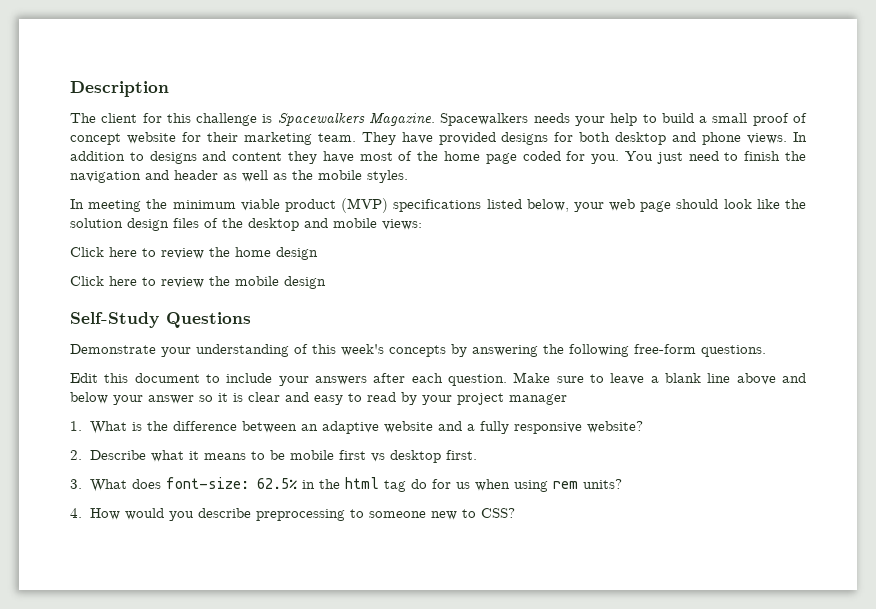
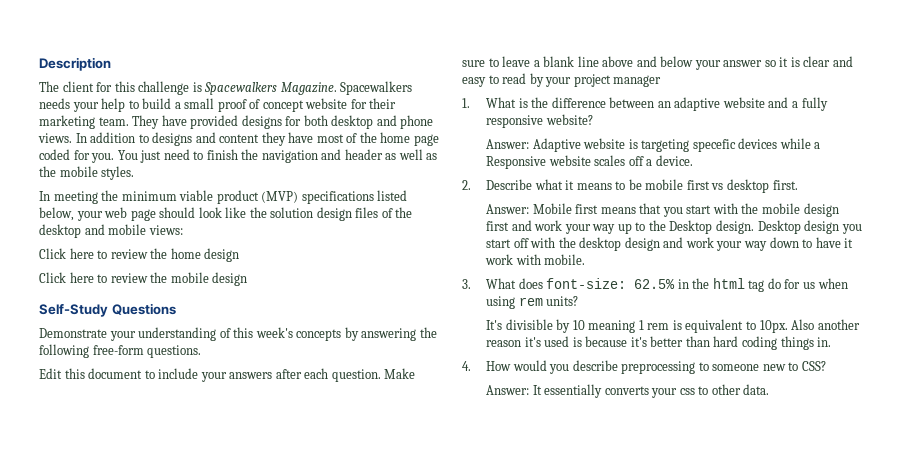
+ Answer: Adaptive website is targeting specefic devices while a Responsive website scales off a device.
+ Answer: Mobile first means that you start with the mobile design first and work your way up to the Desktop design. Desktop design you start off with the desktop design and work your way down to have it work with mobile.
+ It's divisible by 10 meaning 1 rem is equivalent to 10px. Also another reason it's used is because it's better than hard coding things in.
+ Answer: It essentially converts your css to other data.

